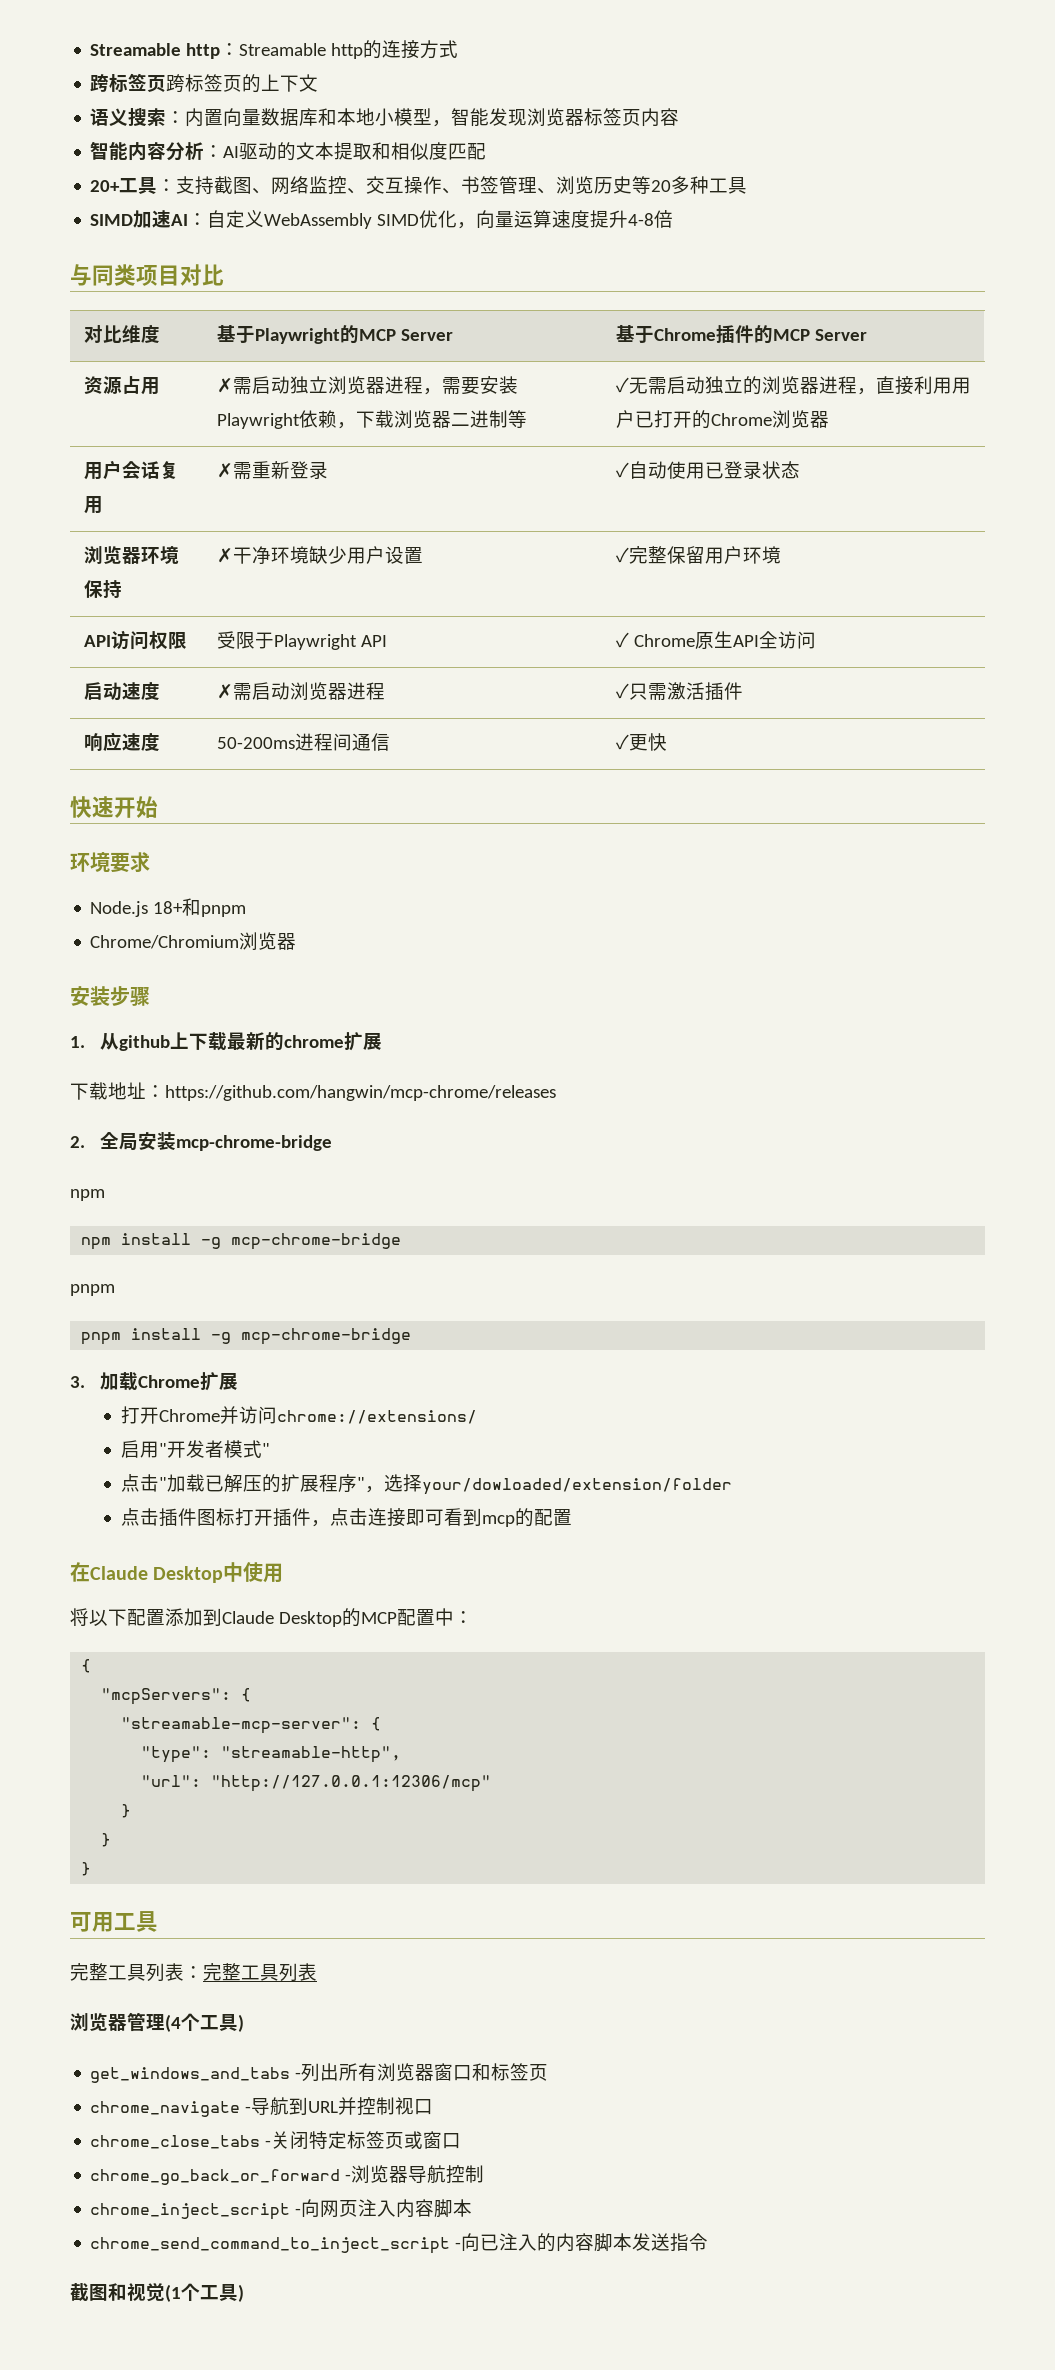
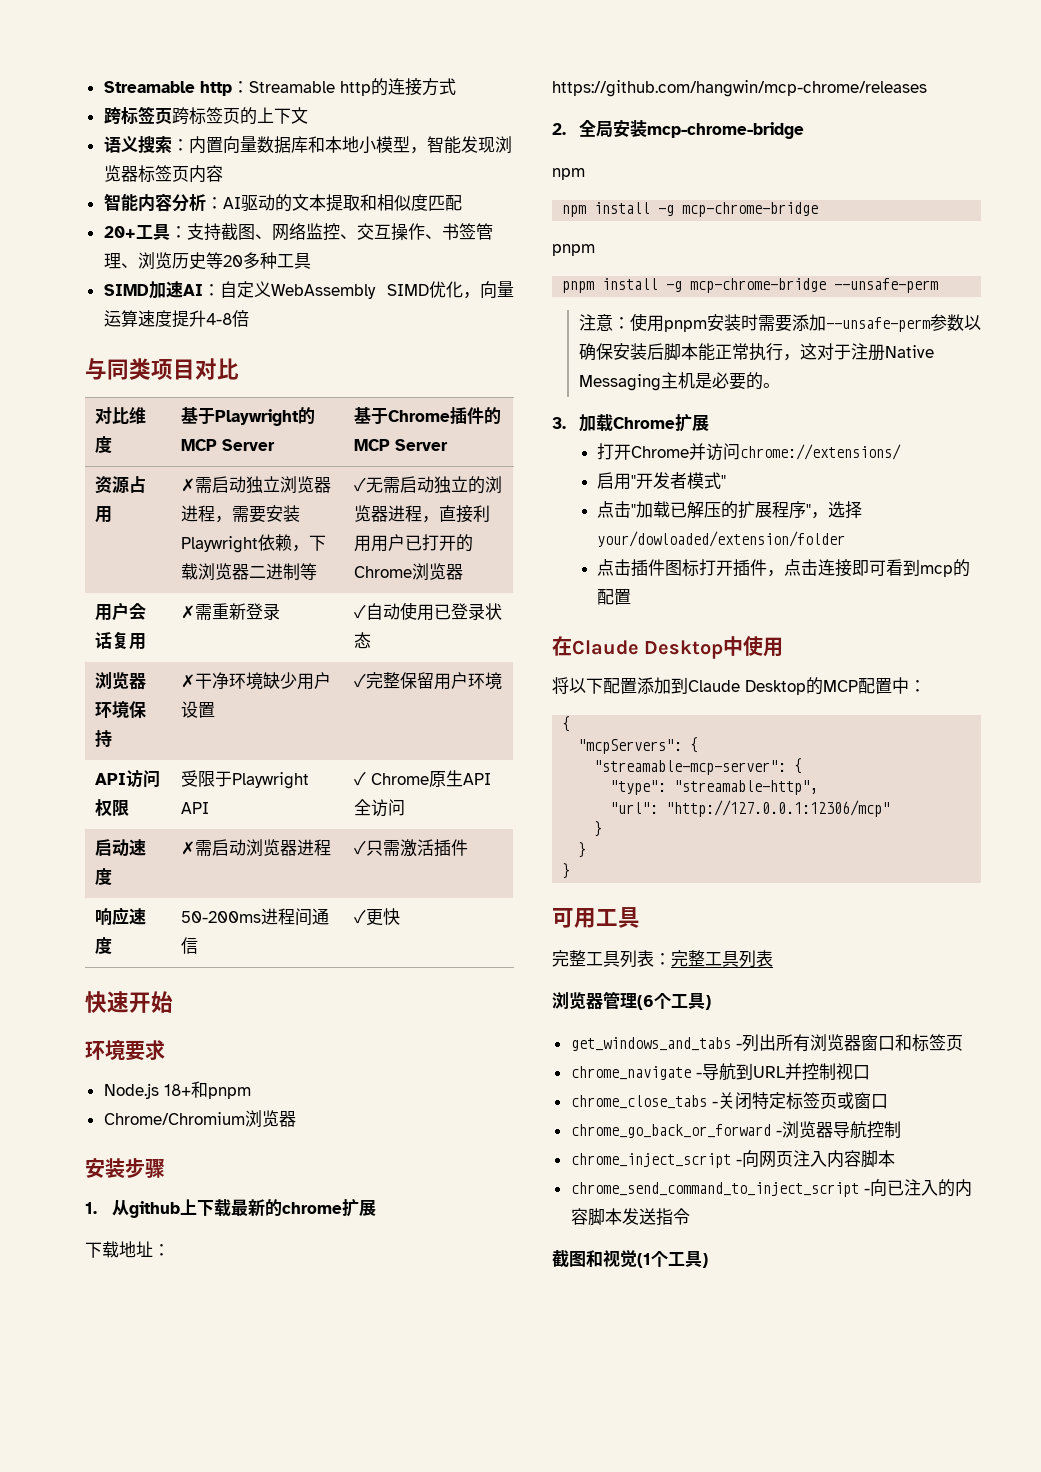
- pnpm install -g mcp-chrome-bridge
+ pnpm install -g mcp-chrome-bridge --unsafe-perm
+ 注意：使用pnpm安装时需要添加--unsafe-perm参数以确保安装后脚本能正常执行，这对于注册Native Messaging主机是必要的。
- 浏览器管理(4个工具)
+ 浏览器管理(6个工具)

